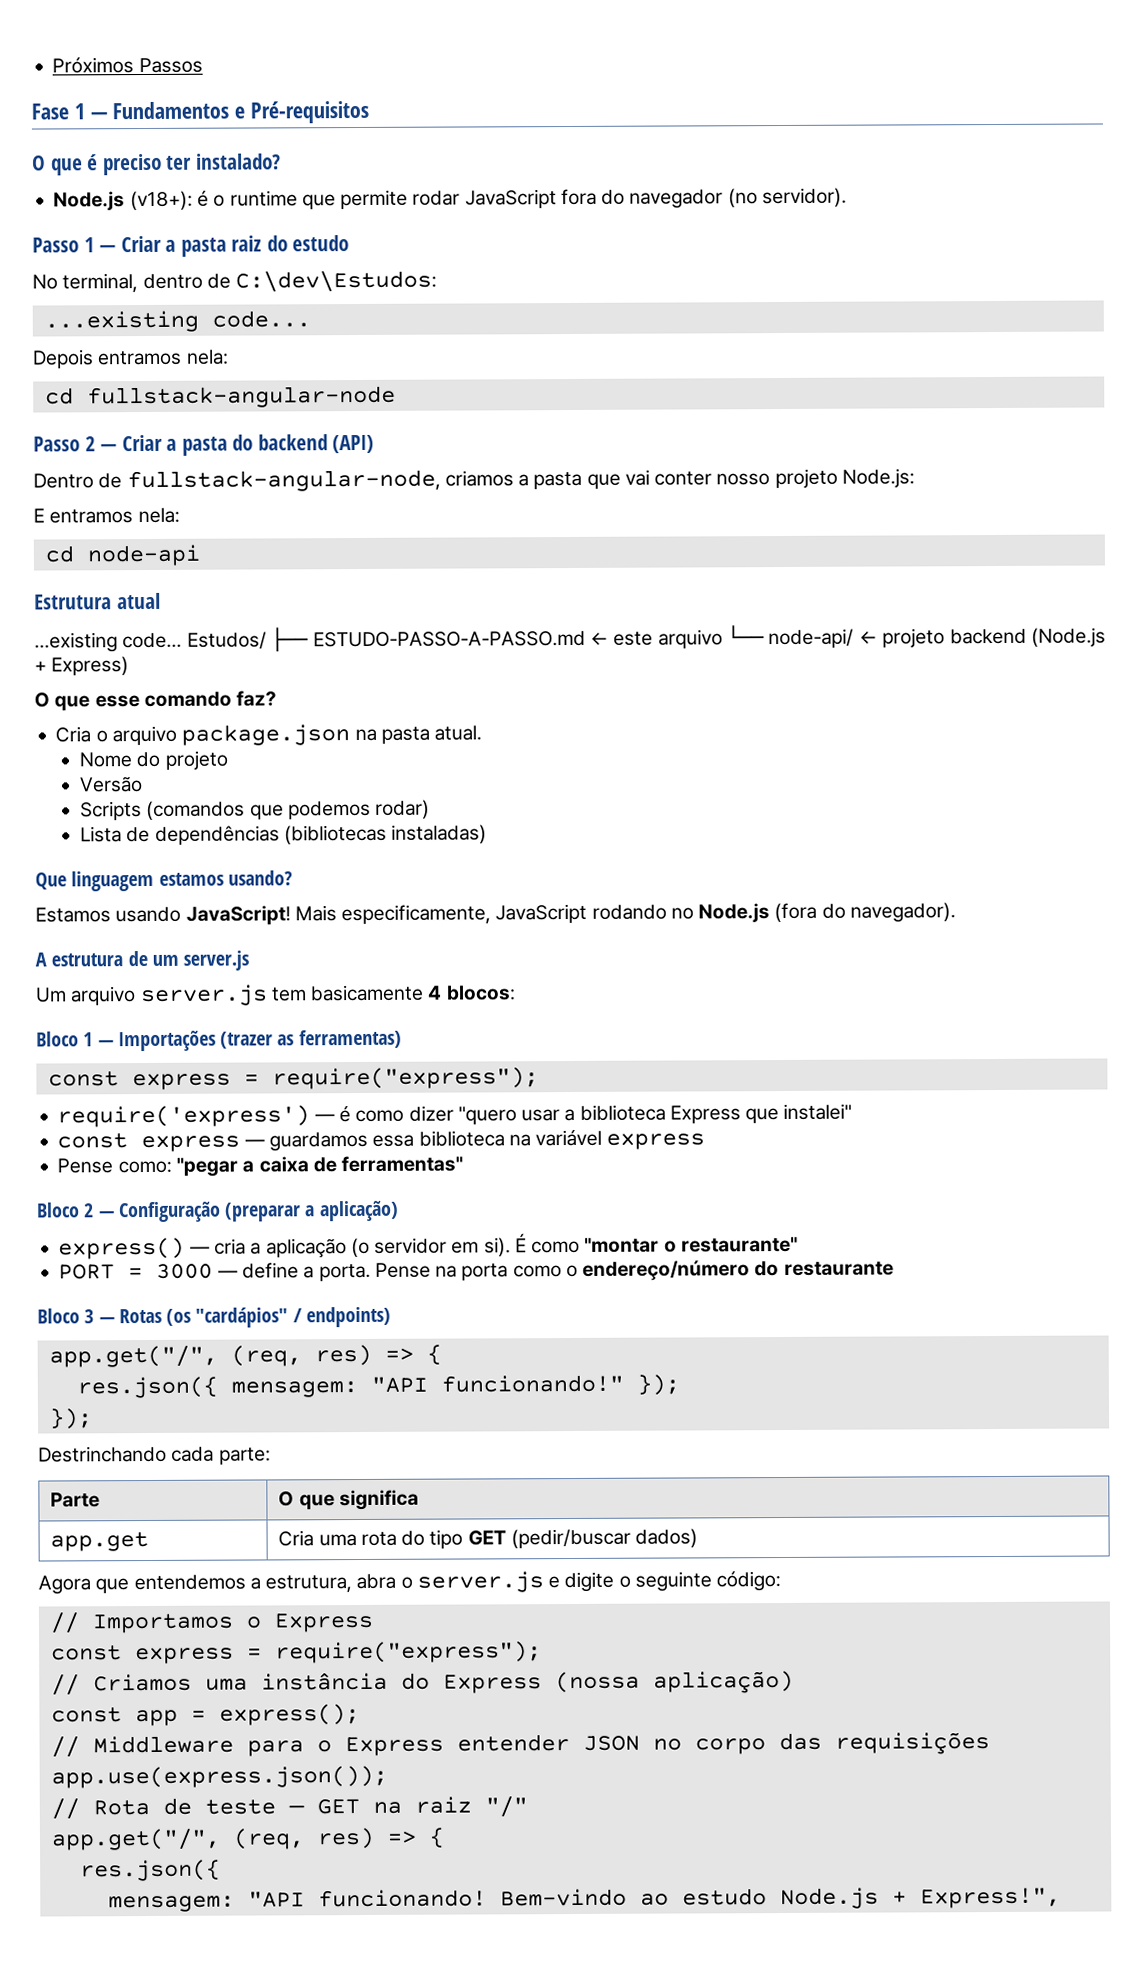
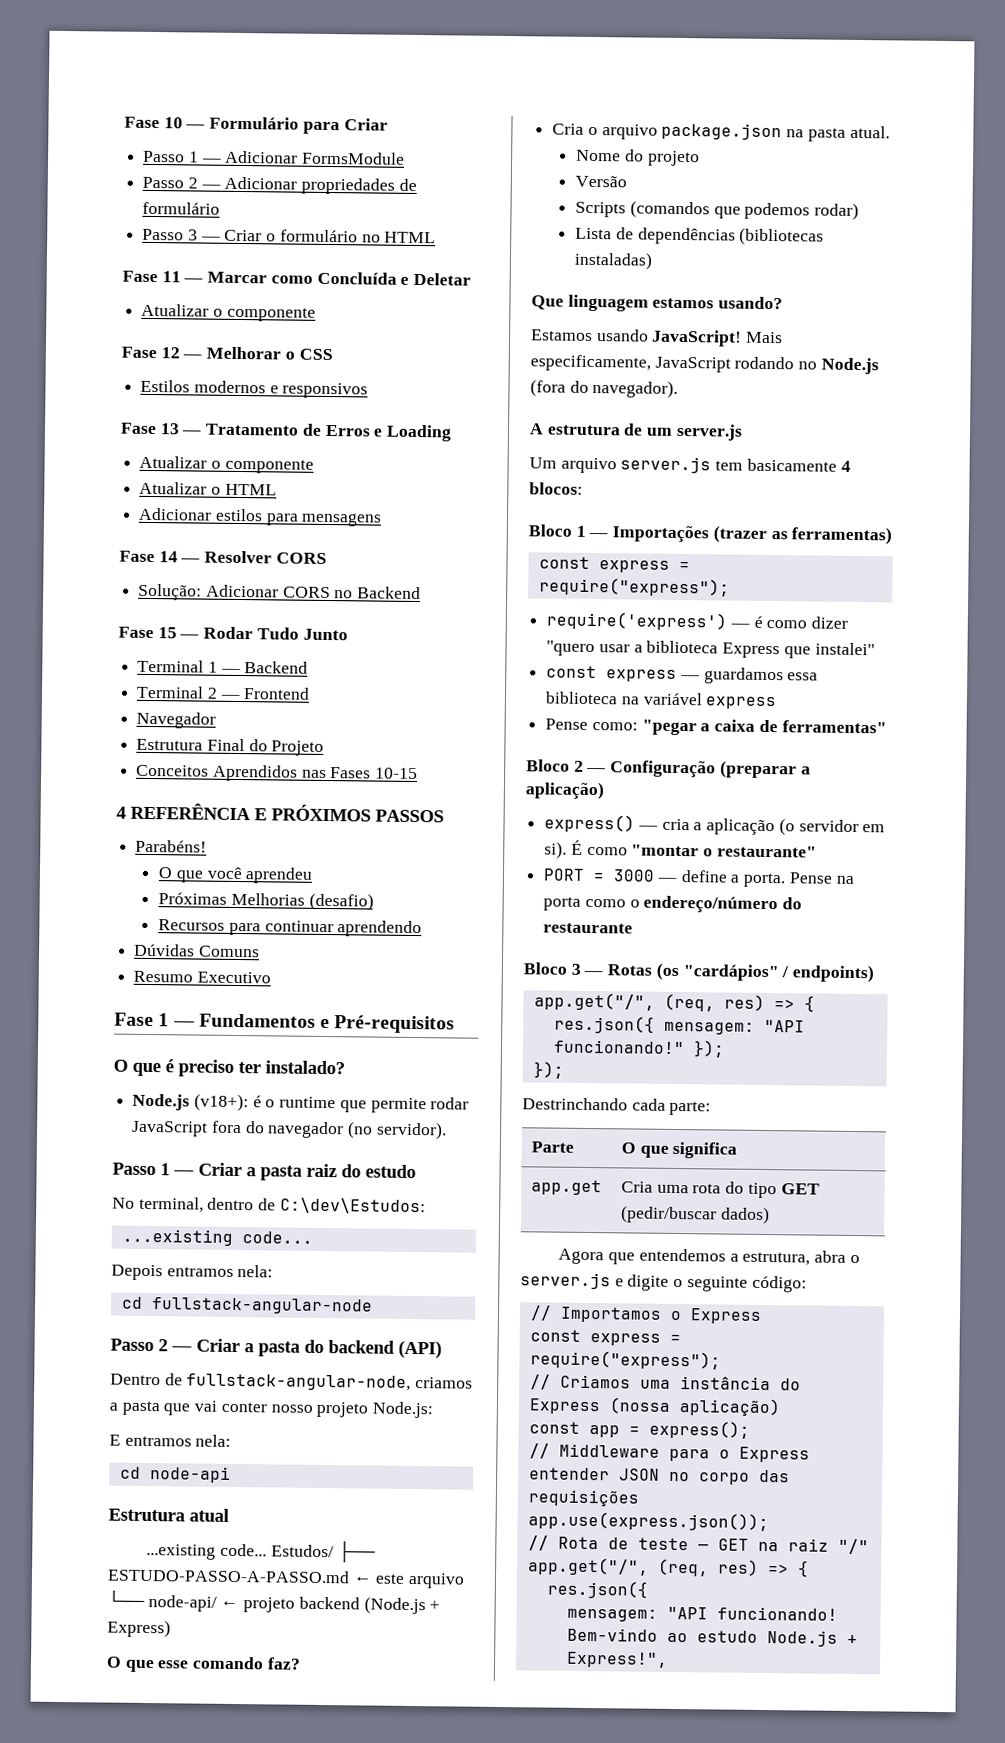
- Próximos Passos
+ Fase 10 — Formulário para Criar
+ Passo 1 — Adicionar FormsModule
+ Passo 2 — Adicionar propriedades de formulário
+ Passo 3 — Criar o formulário no HTML
+ Fase 11 — Marcar como Concluída e Deletar
+ Atualizar o componente
+ Fase 12 — Melhorar o CSS
+ Estilos modernos e responsivos
+ Fase 13 — Tratamento de Erros e Loading
+ Atualizar o componente
+ Atualizar o HTML
+ Adicionar estilos para mensagens
+ Fase 14 — Resolver CORS
+ Solução: Adicionar CORS no Backend
+ Fase 15 — Rodar Tudo Junto
+ Terminal 1 — Backend
+ Terminal 2 — Frontend
+ Navegador
+ Estrutura Final do Projeto
+ Conceitos Aprendidos nas Fases 10-15
+ 4 REFERÊNCIA E PRÓXIMOS PASSOS
+ Parabéns!
+ O que você aprendeu
+ Próximas Melhorias (desafio)
+ Recursos para continuar aprendendo
+ Dúvidas Comuns
+ Resumo Executivo

